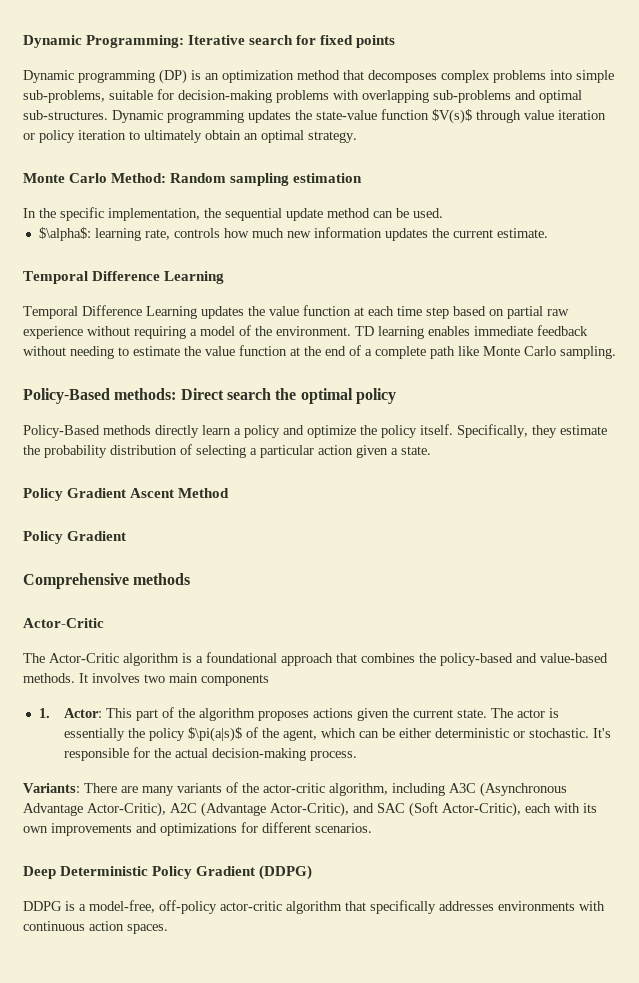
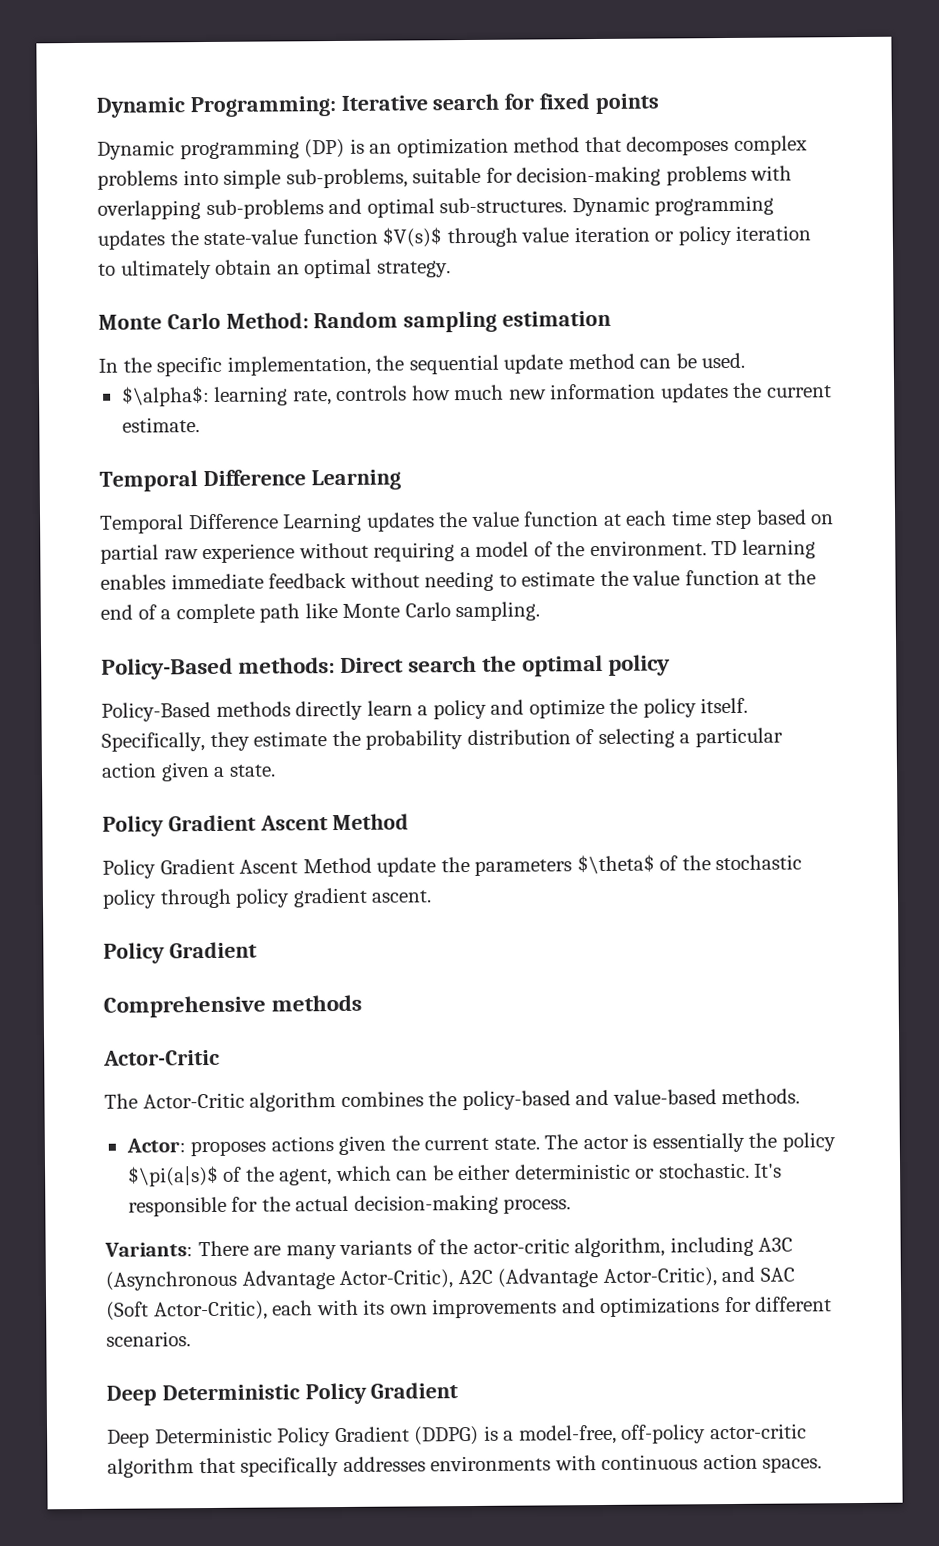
+ Policy Gradient Ascent Method update the parameters $\theta$ of the stochastic policy through policy gradient ascent.
- The Actor-Critic algorithm is a foundational approach that combines the policy-based and value-based methods. It involves two main components
- 1. Actor: This part of the algorithm proposes actions given the current state.
+ The Actor-Critic algorithm combines the policy-based and value-based methods.
+ Actor: proposes actions given the current state.
  Variants: There are many variants of the actor-critic algorithm, including A3C (Asynchronous Advantage Actor-Critic), A2C (Advantage Actor-Critic), and SAC (Soft Actor-Critic), each with its own improvements and optimizations for different scenarios.
- Deep Deterministic Policy Gradient (DDPG)
- DDPG is a model-free, off-policy actor-critic algorithm that specifically addresses environments with continuous action spaces.
+ Deep Deterministic Policy Gradient
+ Deep Deterministic Policy Gradient (DDPG) is a model-free, off-policy actor-critic algorithm that specifically addresses environments with continuous action spaces.

